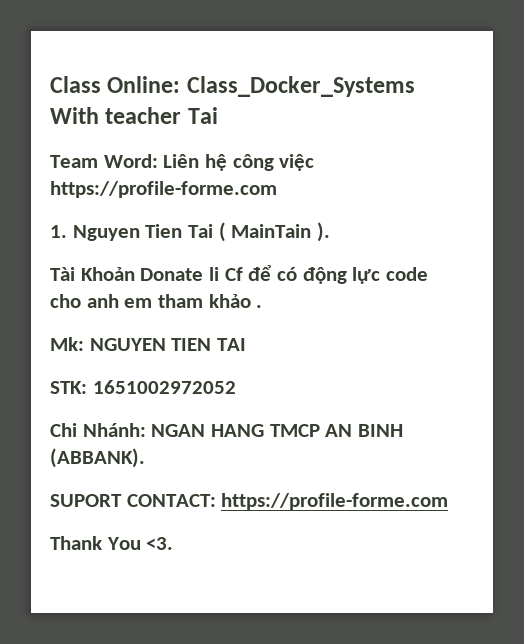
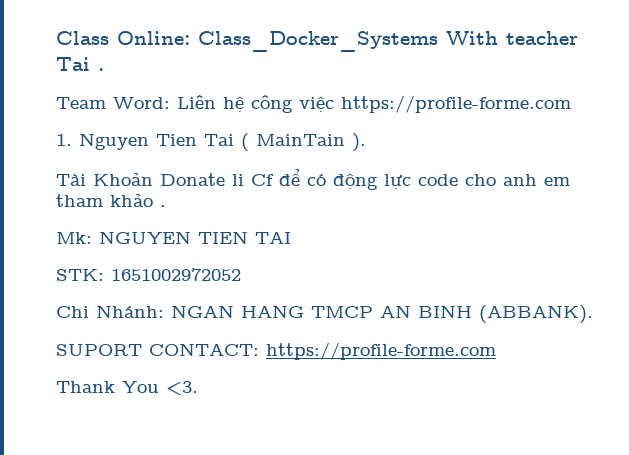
- Class Online: Class_Docker_Systems With teacher Tai
+ Class Online: Class_Docker_Systems With teacher Tai .

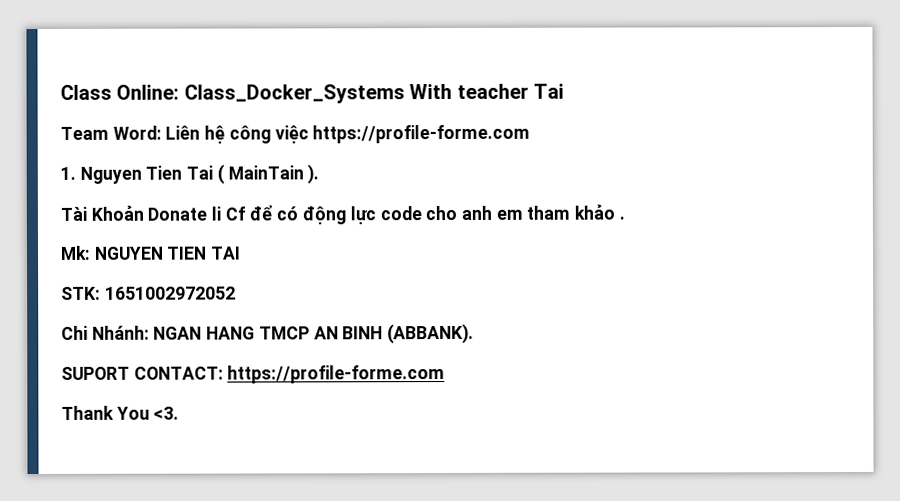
- Class Online: Class_Docker_Systems With teacher Tai .
+ Class Online: Class_Docker_Systems With teacher Tai

